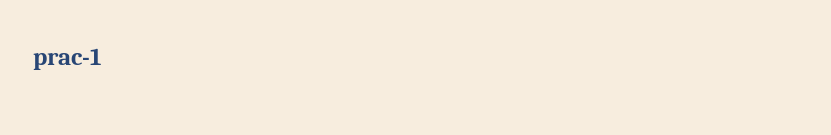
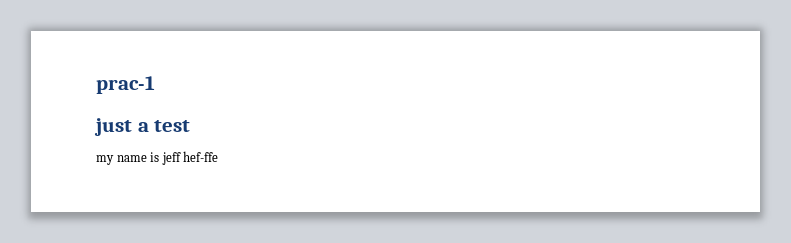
+ just a test
+ my name is jeff hef-ffe

